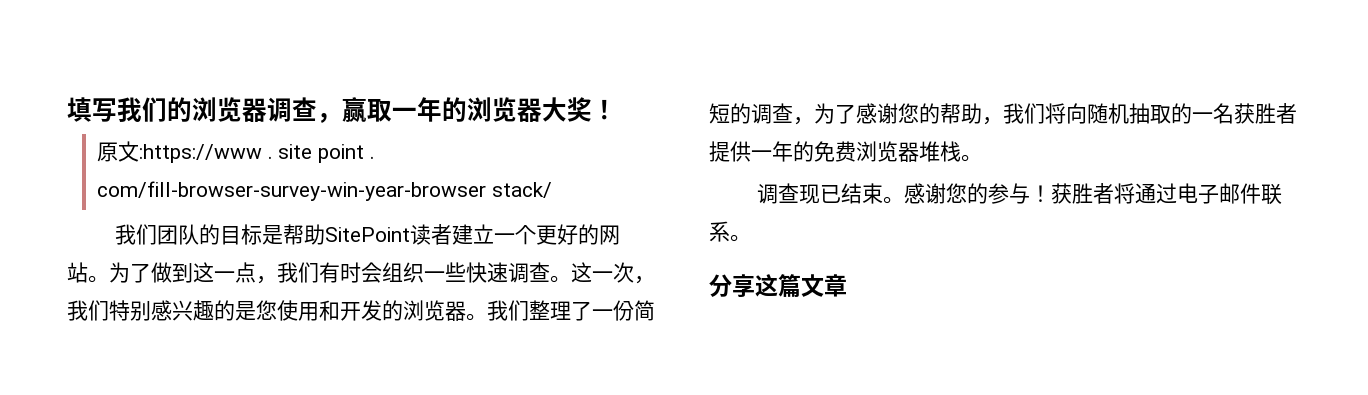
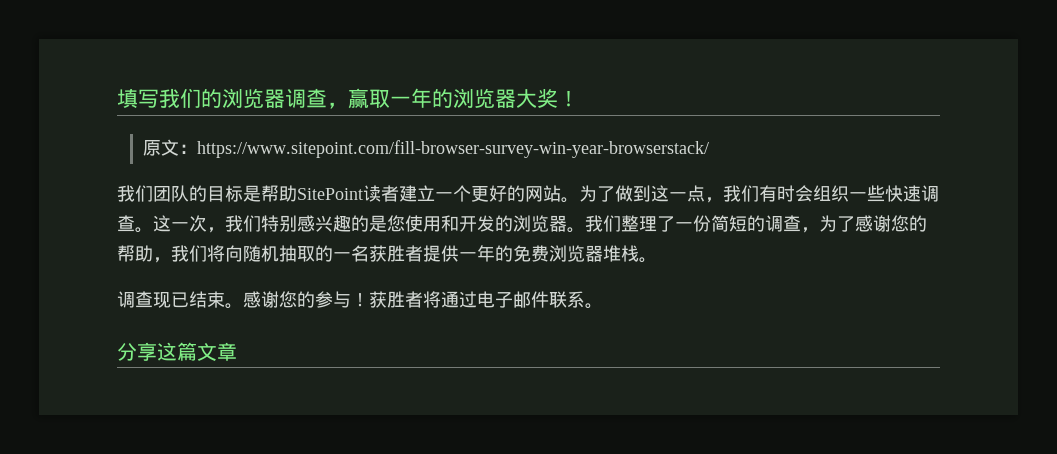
- 原文:https://www . site point . com/fill-browser-survey-win-year-browser stack/
+ 原文：https://www.sitepoint.com/fill-browser-survey-win-year-browserstack/

